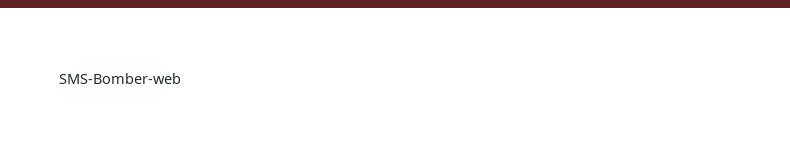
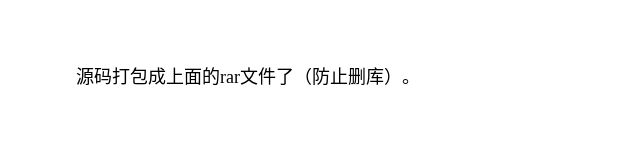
- SMS-Bomber-web
+ 源码打包成上面的rar文件了（防止删库）。

